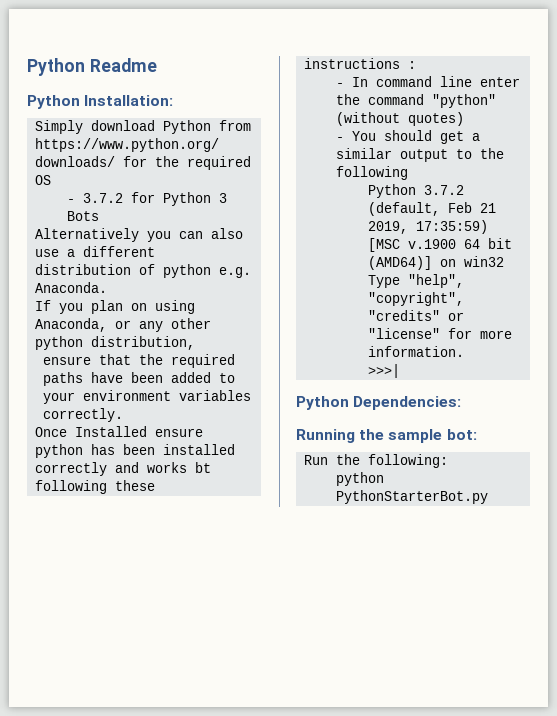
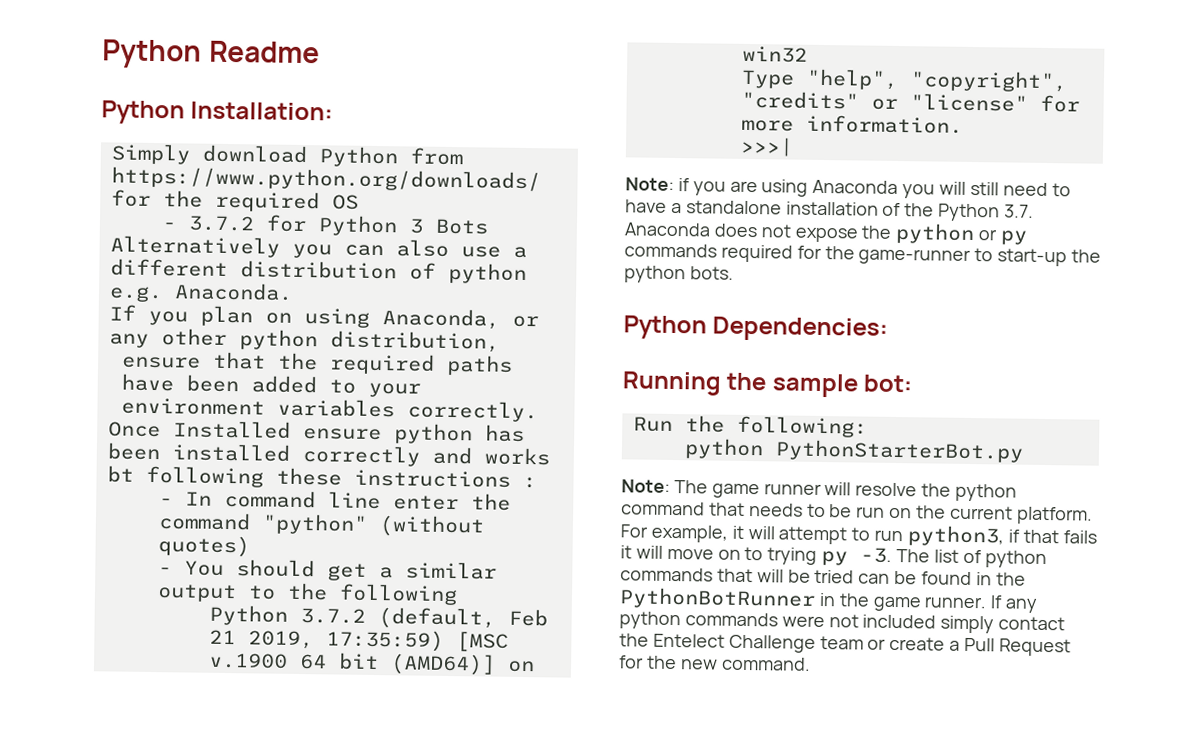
+ Note: if you are using Anaconda you will still need to have a standalone installation of the Python 3.7. Anaconda does not expose the python or py commands required for the game-runner to start-up the python bots.
+ Note: The game runner will resolve the python command that needs to be run on the current platform. For example, it will attempt to run python3, if that fails it will move on to trying py -3. The list of python commands that will be tried can be found in the PythonBotRunner in the game runner. If any python commands were not included simply contact the Entelect Challenge team or create a Pull Request for the new command.

